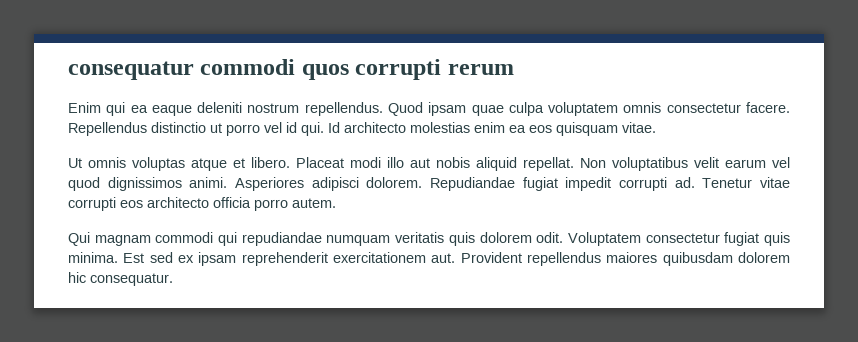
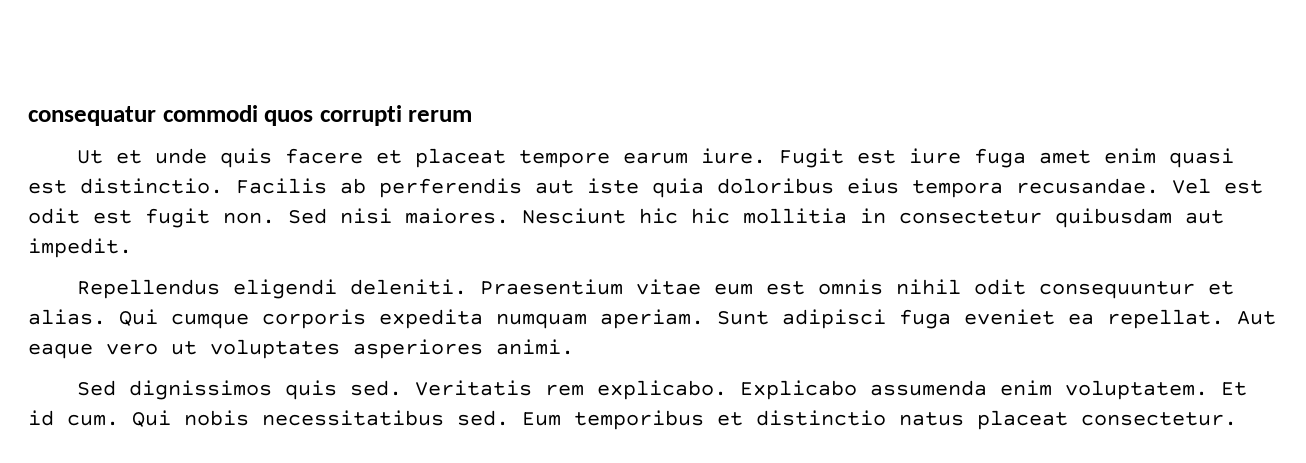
- Enim qui ea eaque deleniti nostrum repellendus. Quod ipsam quae culpa voluptatem omnis consectetur facere. Repellendus distinctio ut porro vel id qui. Id architecto molestias enim ea eos quisquam vitae.
- Ut omnis voluptas atque et libero. Placeat modi illo aut nobis aliquid repellat. Non voluptatibus velit earum vel quod dignissimos animi. Asperiores adipisci dolorem. Repudiandae fugiat impedit corrupti ad. Tenetur vitae corrupti eos architecto officia porro autem.
- Qui magnam commodi qui repudiandae numquam veritatis quis dolorem odit. Voluptatem consectetur fugiat quis minima. Est sed ex ipsam reprehenderit exercitationem aut. Provident repellendus maiores quibusdam dolorem hic consequatur.
+ Ut et unde quis facere et placeat tempore earum iure. Fugit est iure fuga amet enim quasi est distinctio. Facilis ab perferendis aut iste quia doloribus eius tempora recusandae. Vel est odit est fugit non. Sed nisi maiores. Nesciunt hic hic mollitia in consectetur quibusdam aut impedit.
+ Repellendus eligendi deleniti. Praesentium vitae eum est omnis nihil odit consequuntur et alias. Qui cumque corporis expedita numquam aperiam. Sunt adipisci fuga eveniet ea repellat. Aut eaque vero ut voluptates asperiores animi.
+ Sed dignissimos quis sed. Veritatis rem explicabo. Explicabo assumenda enim voluptatem. Et id cum. Qui nobis necessitatibus sed. Eum temporibus et distinctio natus placeat consectetur.

